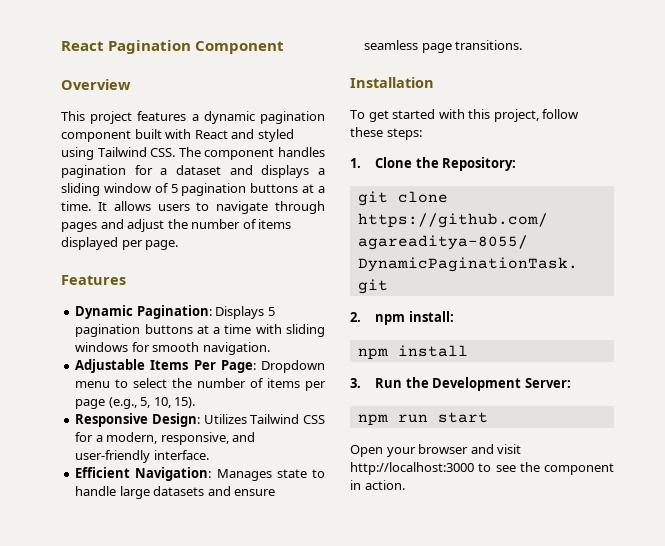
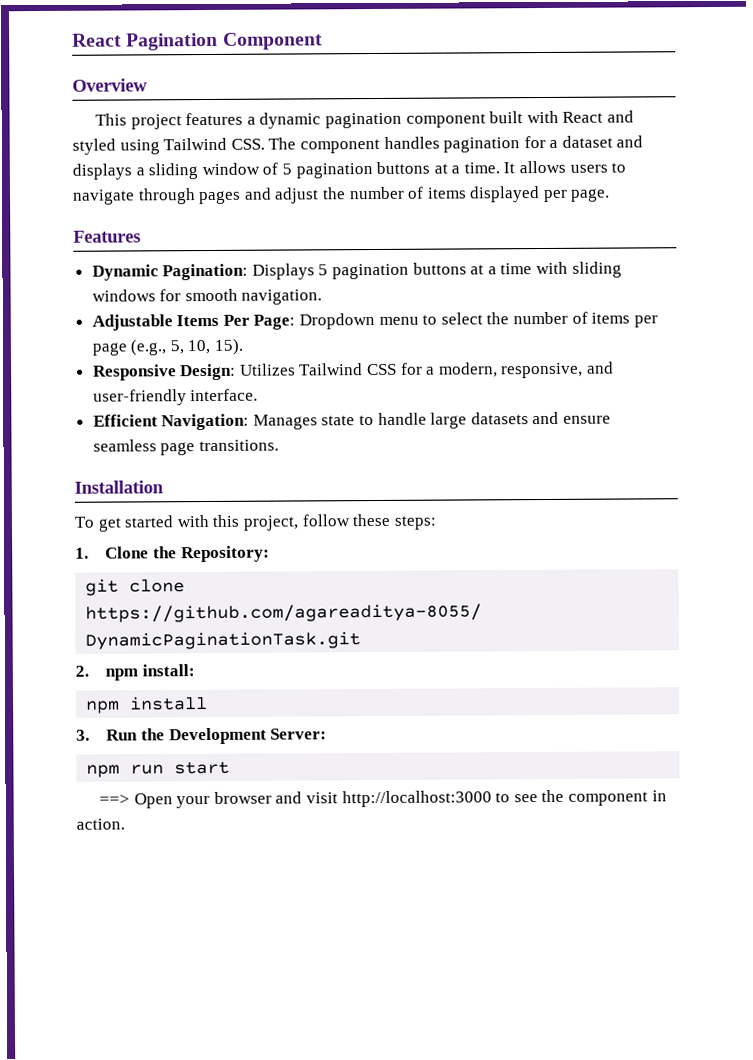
- Open your browser and visit http://localhost:3000 to see the component in action.
+ ==> Open your browser and visit http://localhost:3000 to see the component in action.

